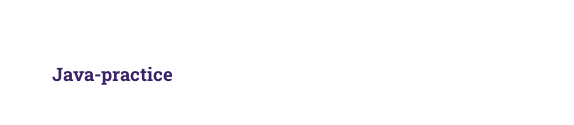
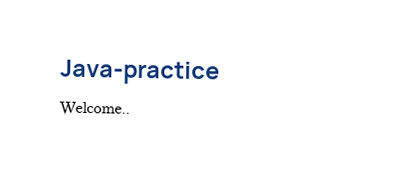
+ Welcome..

